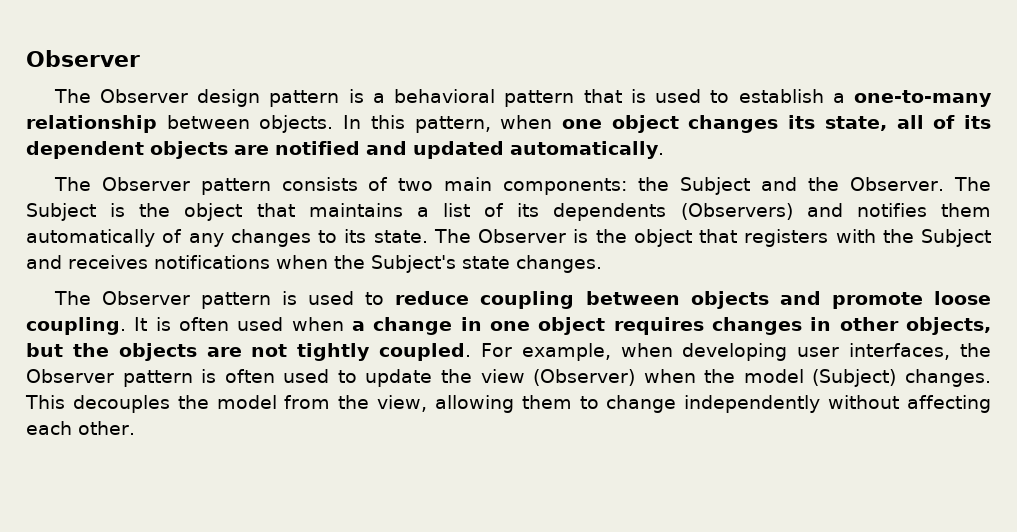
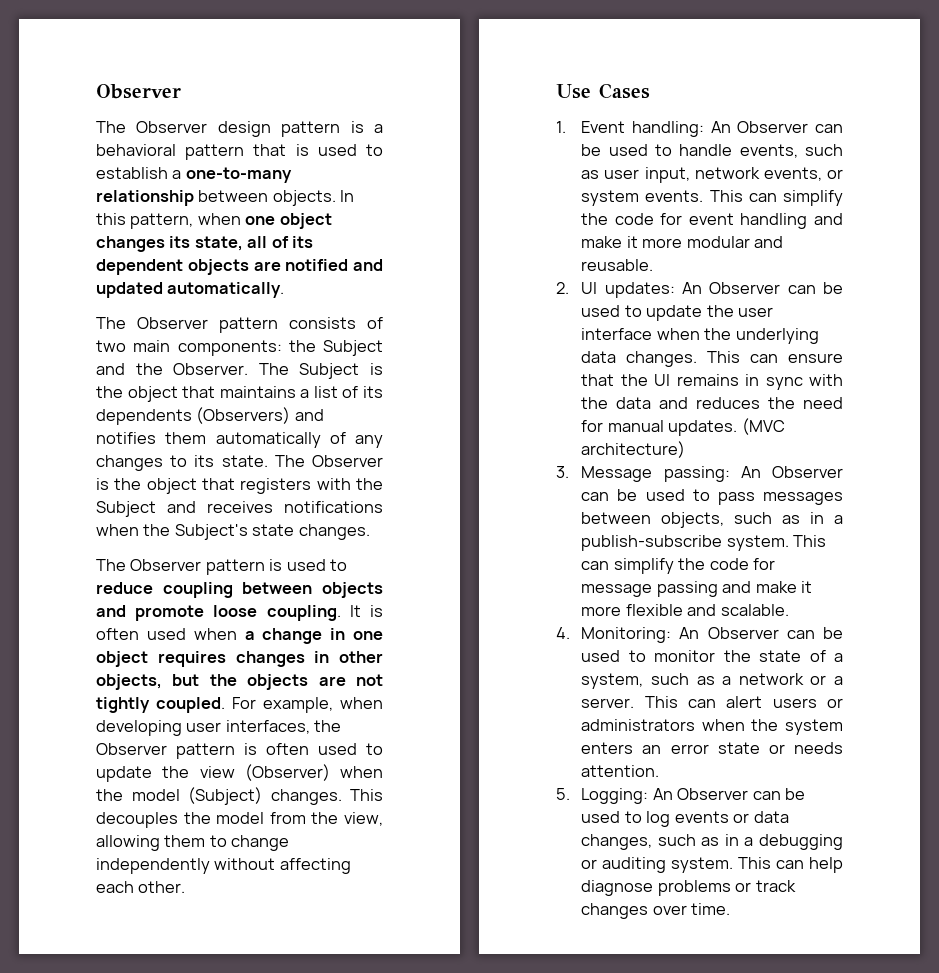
+ Use Cases
+ 1. Event handling: An Observer can be used to handle events, such as user input, network events, or system events. This can simplify the code for event handling and make it more modular and reusable.
+ 2. UI updates: An Observer can be used to update the user interface when the underlying data changes. This can ensure that the UI remains in sync with the data and reduces the need for manual updates. (MVC architecture)
+ 3. Message passing: An Observer can be used to pass messages between objects, such as in a publish-subscribe system. This can simplify the code for message passing and make it more flexible and scalable.
+ 4. Monitoring: An Observer can be used to monitor the state of a system, such as a network or a server. This can alert users or administrators when the system enters an error state or needs attention.
+ 5. Logging: An Observer can be used to log events or data changes, such as in a debugging or auditing system. This can help diagnose problems or track changes over time.

